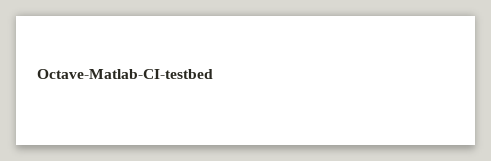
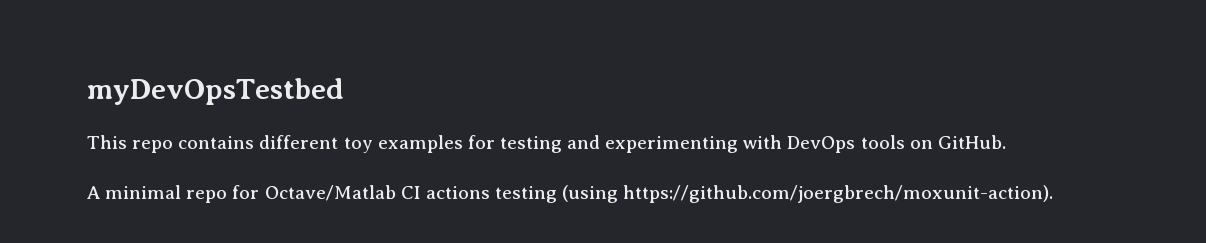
- Octave-Matlab-CI-testbed
+ myDevOpsTestbed
+ This repo contains different toy examples for testing and experimenting with DevOps tools on GitHub.
+ A minimal repo for Octave/Matlab CI actions testing (using https://github.com/joergbrech/moxunit-action).

